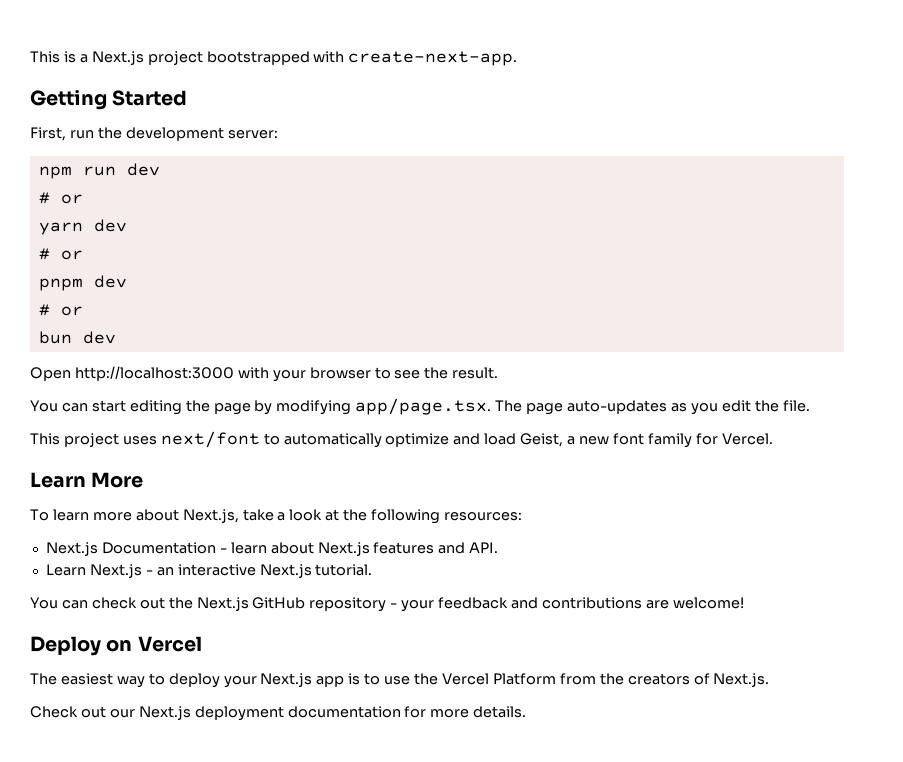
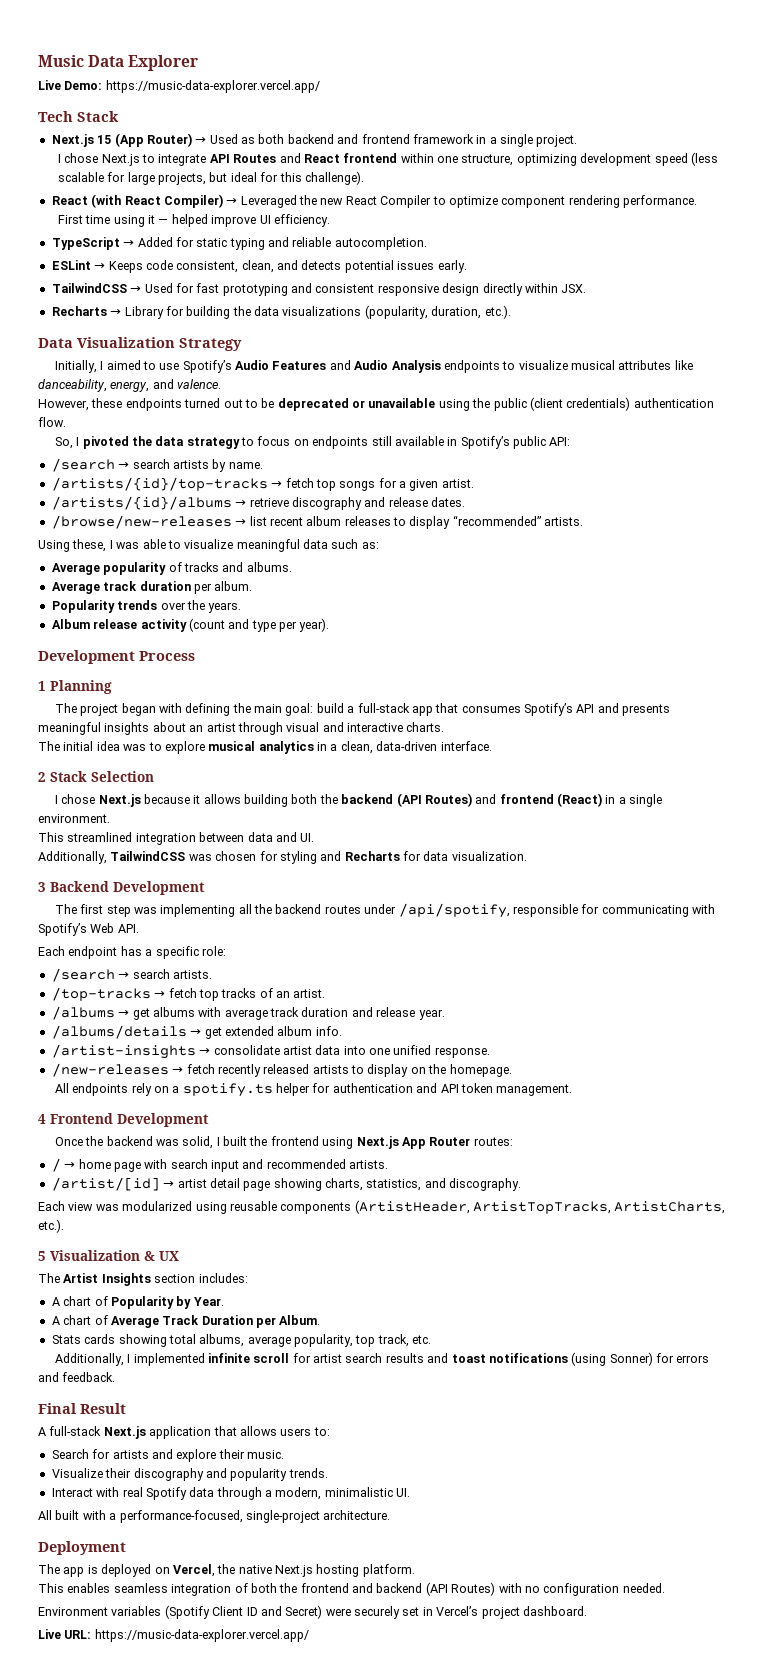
- This is a Next.js project bootstrapped with create-next-app.
- Getting Started
- First, run the development server:
- npm run dev
- # or
- yarn dev
- # or
- pnpm dev
- # or
- bun dev
- Open http://localhost:3000 with your browser to see the result.
- You can start editing the page by modifying app/page.tsx. The page auto-updates as you edit the file.
- This project uses next/font to automatically optimize and load Geist, a new font family for Vercel.
- Learn More
- To learn more about Next.js, take a look at the following resources:
- Next.js Documentation - learn about Next.js features and API.
- Learn Next.js - an interactive Next.js tutorial.
- You can check out the Next.js GitHub repository - your feedback and contributions are welcome!
- Deploy on Vercel
- The easiest way to deploy your Next.js app is to use the Vercel Platform from the creators of Next.js.
- Check out our Next.js deployment documentation for more details.
+ Music Data Explorer
+ Live Demo: https://music-data-explorer.vercel.app/
+ Tech Stack
+ Next.js 15 (App Router) → Used as both backend and frontend framework in a single project.
+ I chose Next.js to integrate API Routes and React frontend within one structure, optimizing development speed (less scalable for large projects, but ideal for this challenge).
+ React (with React Compiler) → Leveraged the new React Compiler to optimize component rendering performance.
+ First time using it — helped improve UI efficiency.
+ TypeScript → Added for static typing and reliable autocompletion.
+ ESLint → Keeps code consistent, clean, and detects potential issues early.
+ TailwindCSS → Used for fast prototyping and consistent responsive design directly within JSX.
+ Recharts → Library for building the data visualizations (popularity, duration, etc.).
+ Data Visualization Strategy
+ Initially, I aimed to use Spotify’s Audio Features and Audio Analysis endpoints to visualize musical attributes like danceability, energy, and valence.
+ However, these endpoints turned out to be deprecated or unavailable using the public (client credentials) authentication flow.
+ So, I pivoted the data strategy to focus on endpoints still available in Spotify’s public API:
+ /search → search artists by name.
+ /artists/{id}/top-tracks → fetch top songs for a given artist.
+ /artists/{id}/albums → retrieve discography and release dates.
+ /browse/new-releases → list recent album releases to display “recommended” artists.
+ Using these, I was able to visualize meaningful data such as:
+ Average popularity of tracks and albums.
+ Average track duration per album.
+ Popularity trends over the years.
+ Album release activity (count and type per year).
+ Development Process
+ 1 Planning
+ The project began with defining the main goal: build a full-stack app that consumes Spotify’s API and presents meaningful insights about an artist through visual and interactive charts.
+ The initial idea was to explore musical analytics in a clean, data-driven interface.
+ 2 Stack Selection
+ I chose Next.js because it allows building both the backend (API Routes) and frontend (React) in a single environment.
+ This streamlined integration between data and UI.
+ Additionally, TailwindCSS was chosen for styling and Recharts for data visualization.
+ 3 Backend Development
+ The first step was implementing all the backend routes under /api/spotify, responsible for communicating with Spotify’s Web API.
+ Each endpoint has a specific role:
+ /search → search artists.
+ /top-tracks → fetch top tracks of an artist.
+ /albums → get albums with average track duration and release year.
+ /albums/details → get extended album info.
+ /artist-insights → consolidate artist data into one unified response.
+ /new-releases → fetch recently released artists to display on the homepage.
+ All endpoints rely on a spotify.ts helper for authentication and API token management.
+ 4 Frontend Development
+ Once the backend was solid, I built the frontend using Next.js App Router routes:
+ / → home page with search input and recommended artists.
+ /artist/[id] → artist detail page showing charts, statistics, and discography.
+ Each view was modularized using reusable components (ArtistHeader, ArtistTopTracks, ArtistCharts, etc.).
+ 5 Visualization & UX
+ The Artist Insights section includes:
+ A chart of Popularity by Year.
+ A chart of Average Track Duration per Album.
+ Stats cards showing total albums, average popularity, top track, etc.
+ Additionally, I implemented infinite scroll for artist search results and toast notifications (using Sonner) for errors and feedback.
+ Final Result
+ A full-stack Next.js application that allows users to:
+ Search for artists and explore their music.
+ Visualize their discography and popularity trends.
+ Interact with real Spotify data through a modern, minimalistic UI.
+ All built with a performance-focused, single-project architecture.
+ Deployment
+ The app is deployed on Vercel, the native Next.js hosting platform.
+ This enables seamless integration of both the frontend and backend (API Routes) with no configuration needed.
+ Environment variables (Spotify Client ID and Secret) were securely set in Vercel’s project dashboard.
+ Live URL: https://music-data-explorer.vercel.app/

